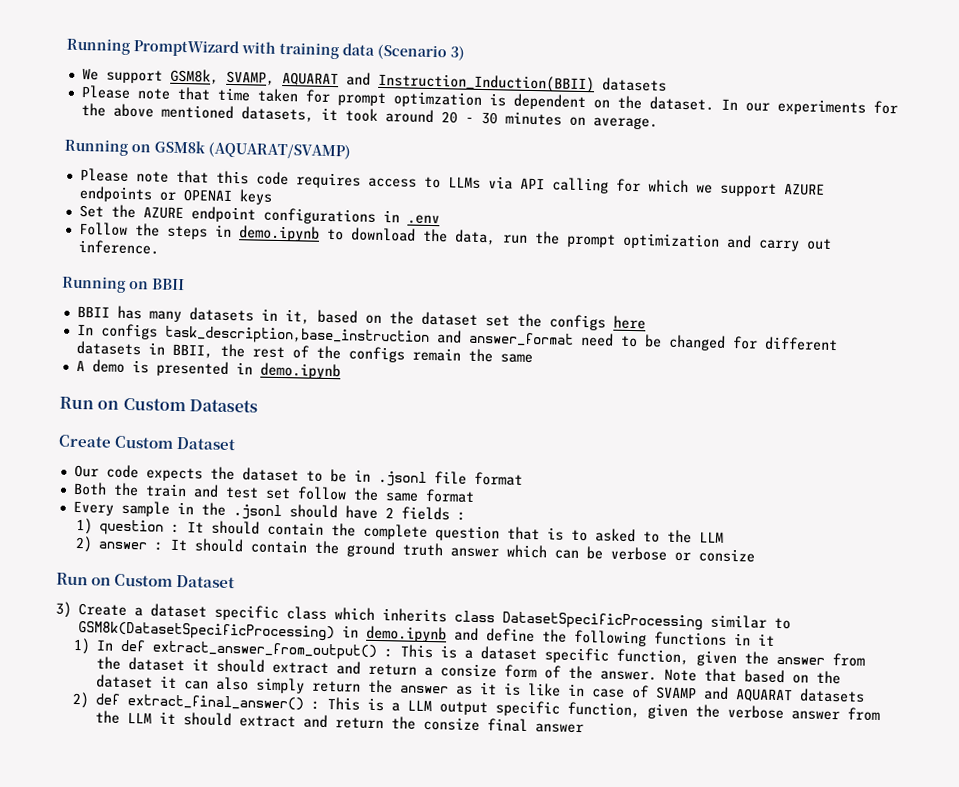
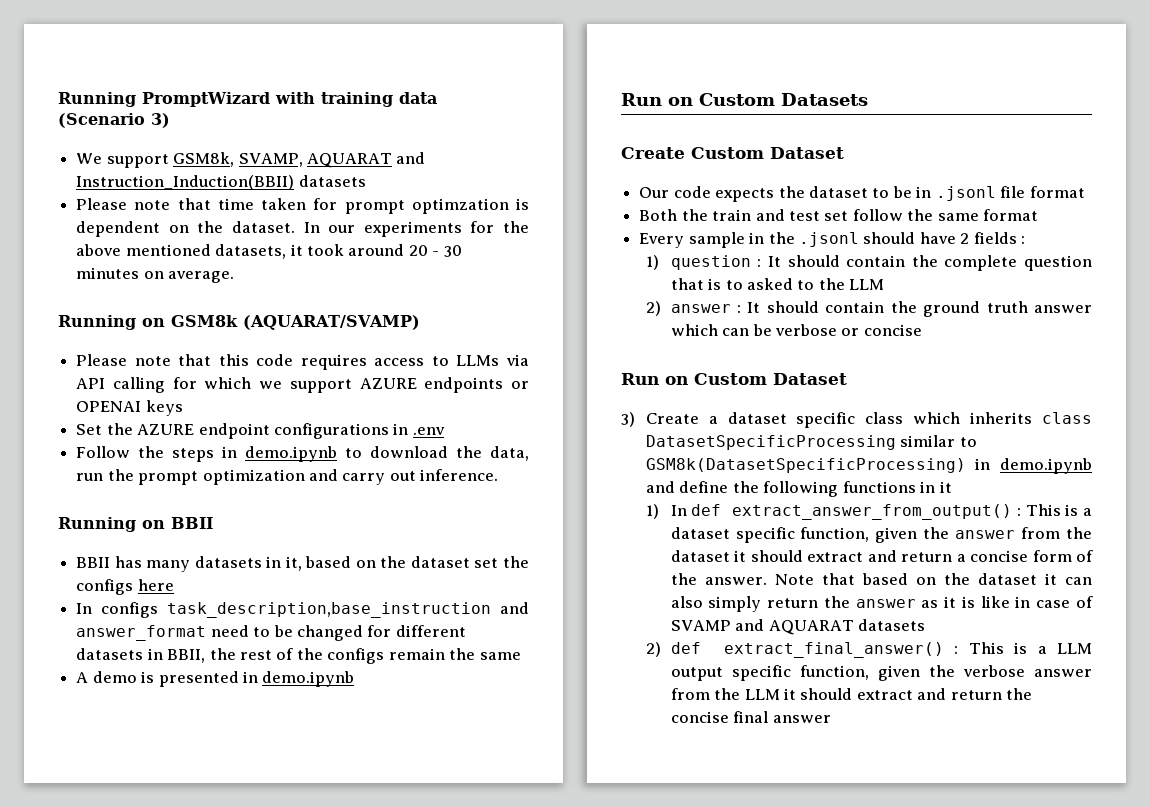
- 2) answer : It should contain the ground truth answer which can be verbose or consize
+ 2) answer : It should contain the ground truth answer which can be verbose or concise
- 1) In def extract_answer_from_output() : This is a dataset specific function, given the answer from the dataset it should extract and return a consize form of the answer.
+ 1) In def extract_answer_from_output() : This is a dataset specific function, given the answer from the dataset it should extract and return a concise form of the answer.
- 2) def extract_final_answer() : This is a LLM output specific function, given the verbose answer from the LLM it should extract and return the consize final answer
+ 2) def extract_final_answer() : This is a LLM output specific function, given the verbose answer from the LLM it should extract and return the concise final answer

